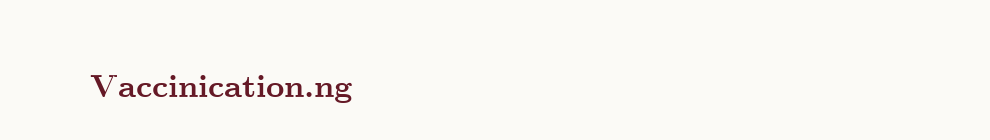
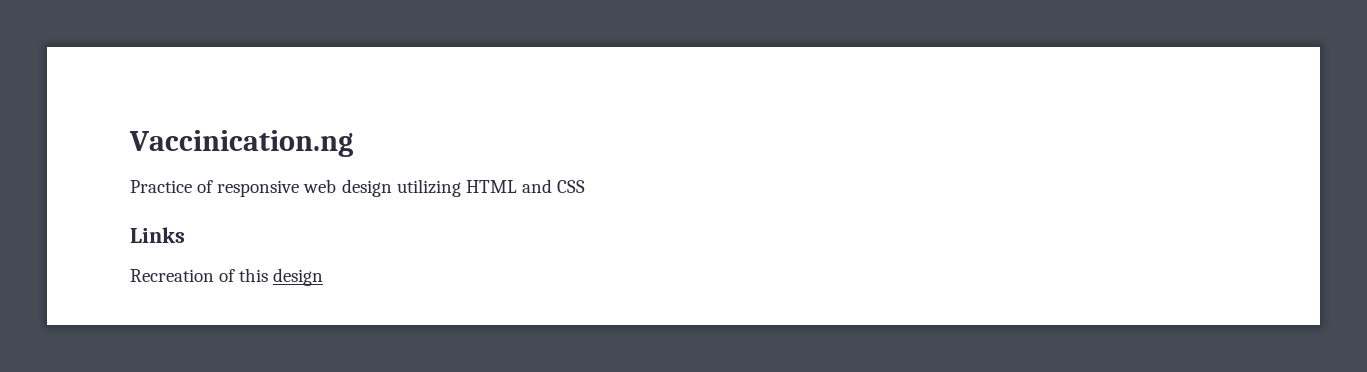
+ Practice of responsive web design utilizing HTML and CSS
+ Links
+ Recreation of this design

